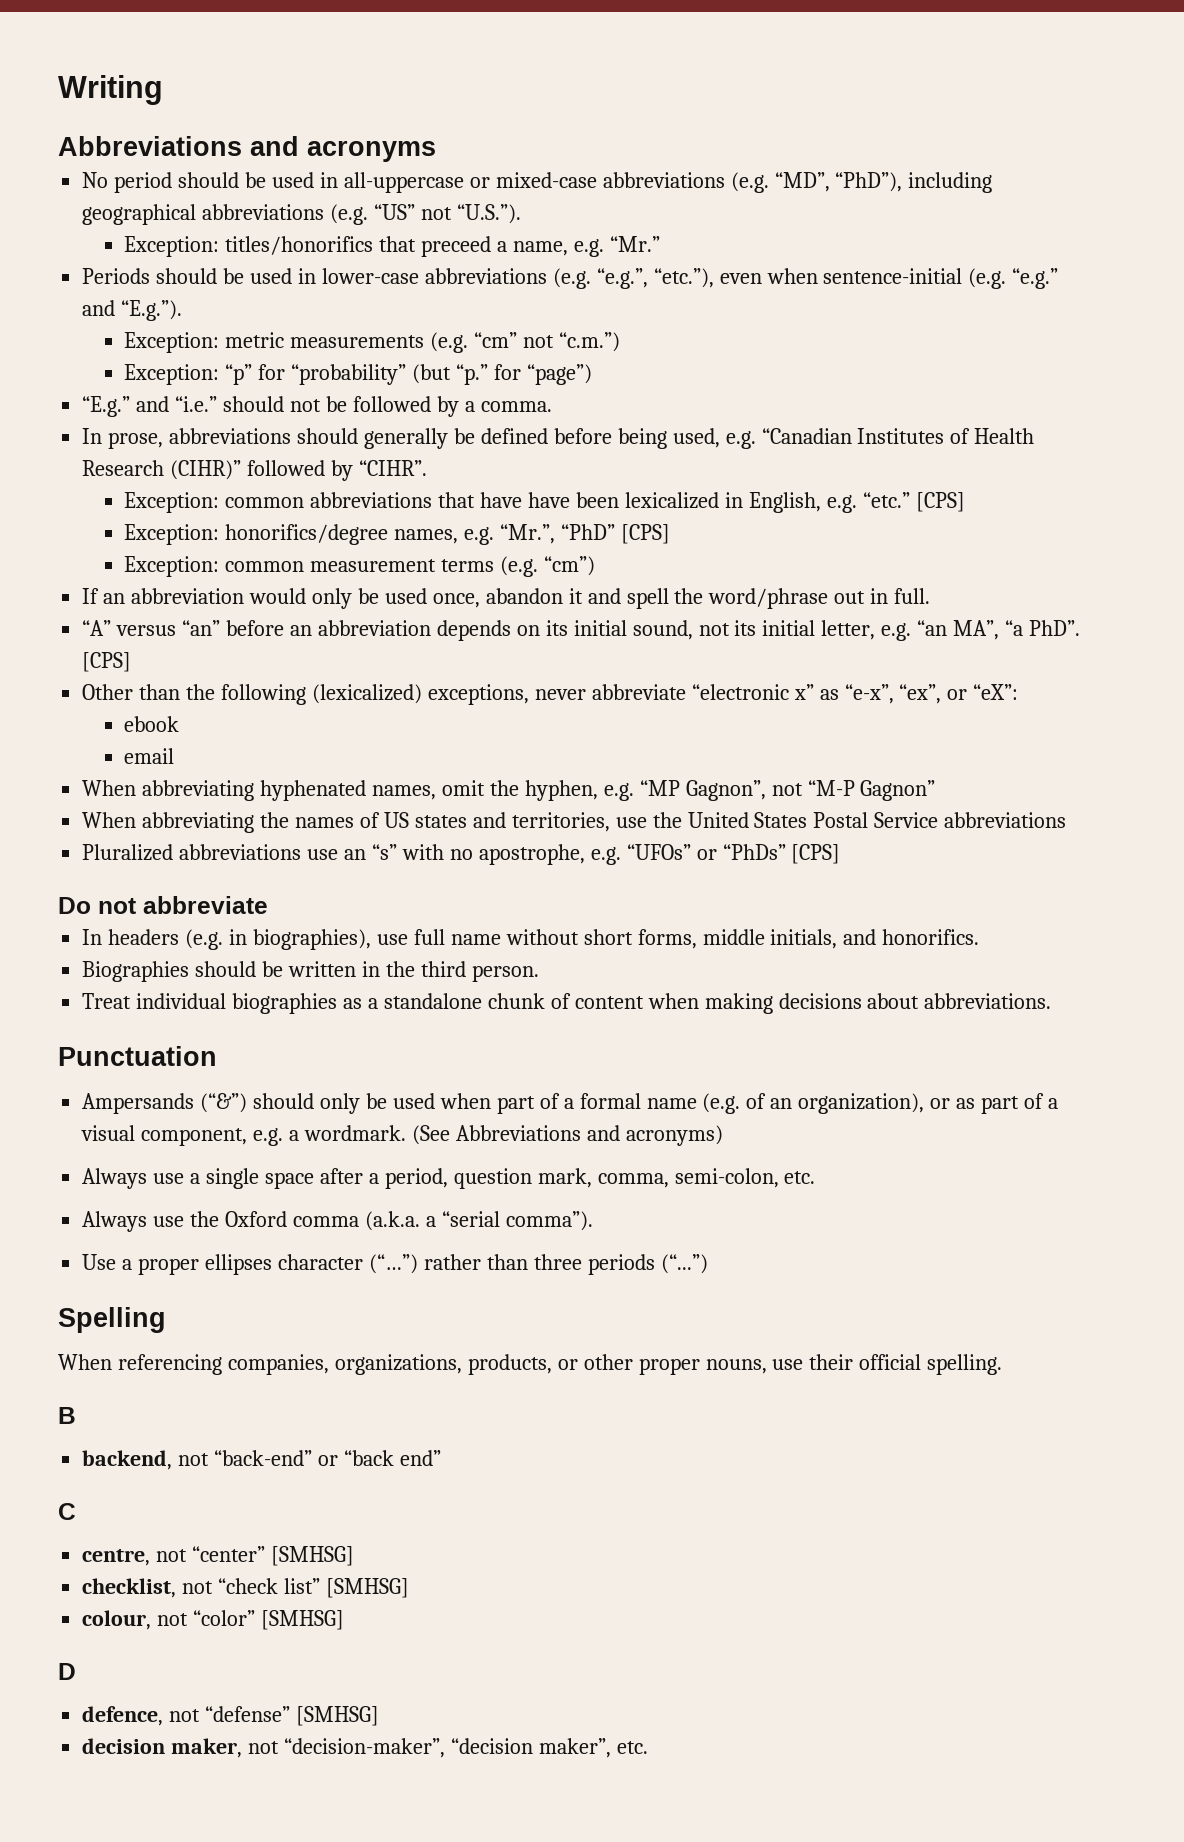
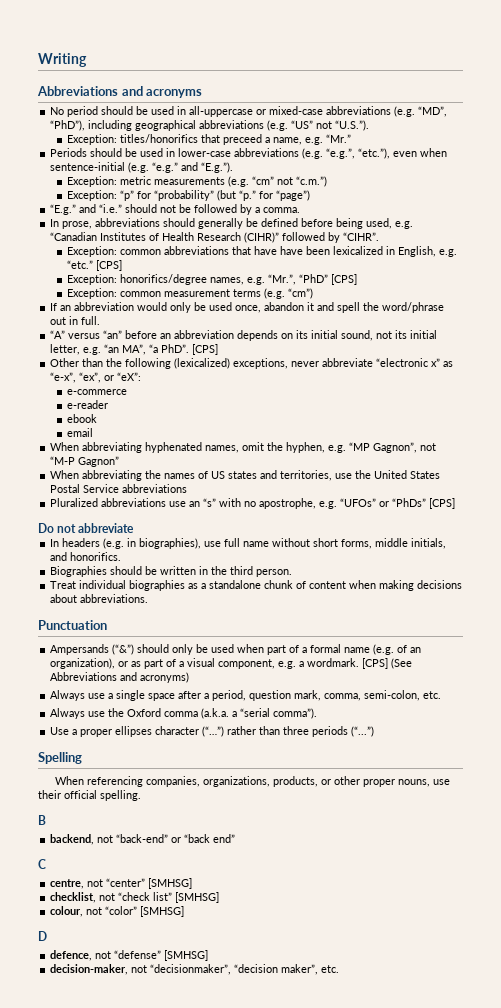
+ e-commerce
+ e-reader
- (See Abbreviations and acronyms)
+ [CPS] (See Abbreviations and acronyms)
- decision maker, not “decision-maker”, “decision maker”, etc.
+ decision-maker, not “decisionmaker”, “decision maker”, etc.

